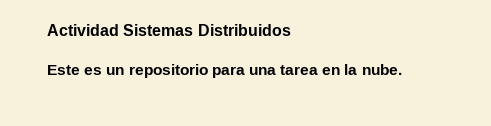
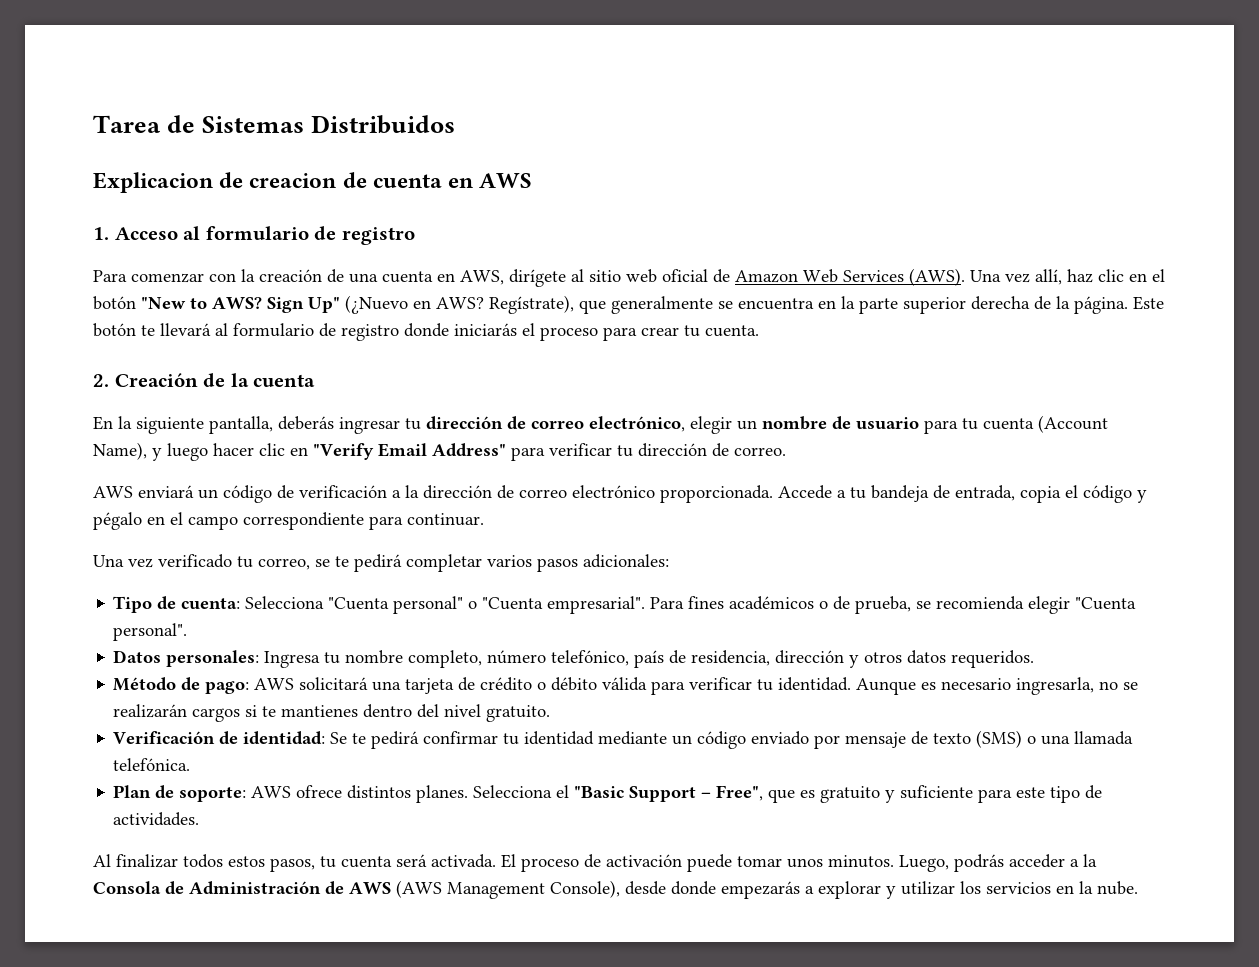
- Actividad Sistemas Distribuidos
+ Tarea de Sistemas Distribuidos
- Este es un repositorio para una tarea en la nube.
+ Explicacion de creacion de cuenta en AWS
+ 1. Acceso al formulario de registro
+ Para comenzar con la creación de una cuenta en AWS, dirígete al sitio web oficial de Amazon Web Services (AWS). Una vez allí, haz clic en el botón "New to AWS? Sign Up" (¿Nuevo en AWS? Regístrate), que generalmente se encuentra en la parte superior derecha de la página. Este botón te llevará al formulario de registro donde iniciarás el proceso para crear tu cuenta.
+ 2. Creación de la cuenta
+ En la siguiente pantalla, deberás ingresar tu dirección de correo electrónico, elegir un nombre de usuario para tu cuenta (Account Name), y luego hacer clic en "Verify Email Address" para verificar tu dirección de correo.
+ AWS enviará un código de verificación a la dirección de correo electrónico proporcionada. Accede a tu bandeja de entrada, copia el código y pégalo en el campo correspondiente para continuar.
+ Una vez verificado tu correo, se te pedirá completar varios pasos adicionales:
+ Tipo de cuenta: Selecciona "Cuenta personal" o "Cuenta empresarial". Para fines académicos o de prueba, se recomienda elegir "Cuenta personal".
+ Datos personales: Ingresa tu nombre completo, número telefónico, país de residencia, dirección y otros datos requeridos.
+ Método de pago: AWS solicitará una tarjeta de crédito o débito válida para verificar tu identidad. Aunque es necesario ingresarla, no se realizarán cargos si te mantienes dentro del nivel gratuito.
+ Verificación de identidad: Se te pedirá confirmar tu identidad mediante un código enviado por mensaje de texto (SMS) o una llamada telefónica.
+ Plan de soporte: AWS ofrece distintos planes. Selecciona el "Basic Support – Free", que es gratuito y suficiente para este tipo de actividades.
+ Al finalizar todos estos pasos, tu cuenta será activada. El proceso de activación puede tomar unos minutos. Luego, podrás acceder a la Consola de Administración de AWS (AWS Management Console), desde donde empezarás a explorar y utilizar los servicios en la nube.

